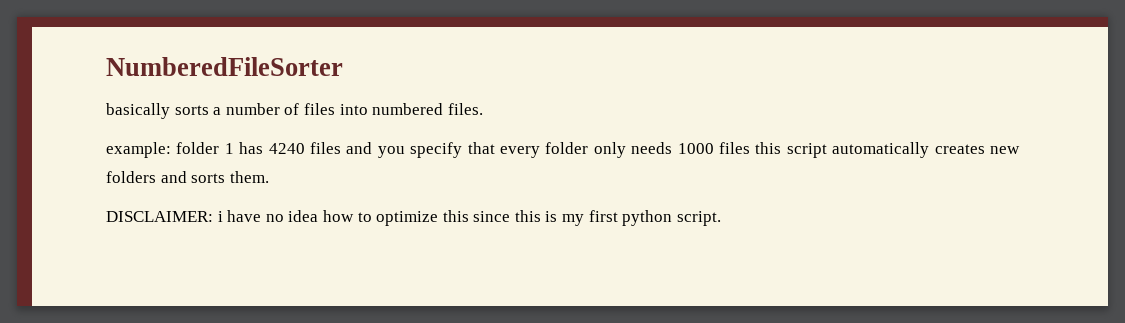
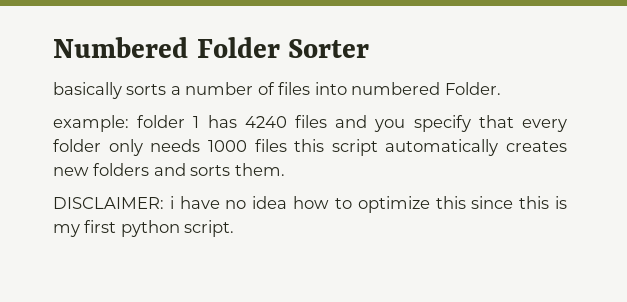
- NumberedFileSorter
+ Numbered Folder Sorter
- basically sorts a number of files into numbered files.
+ basically sorts a number of files into numbered Folder.

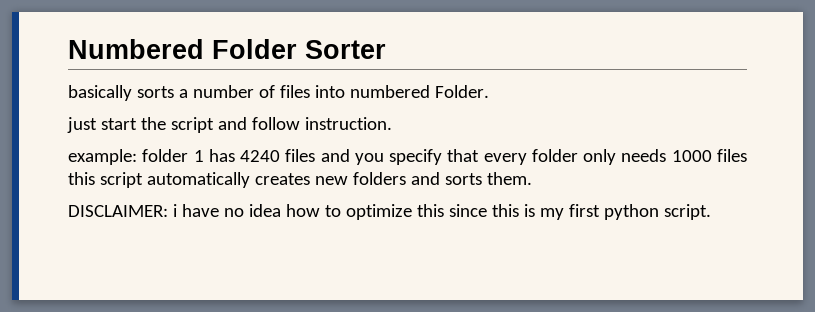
+ just start the script and follow instruction.

